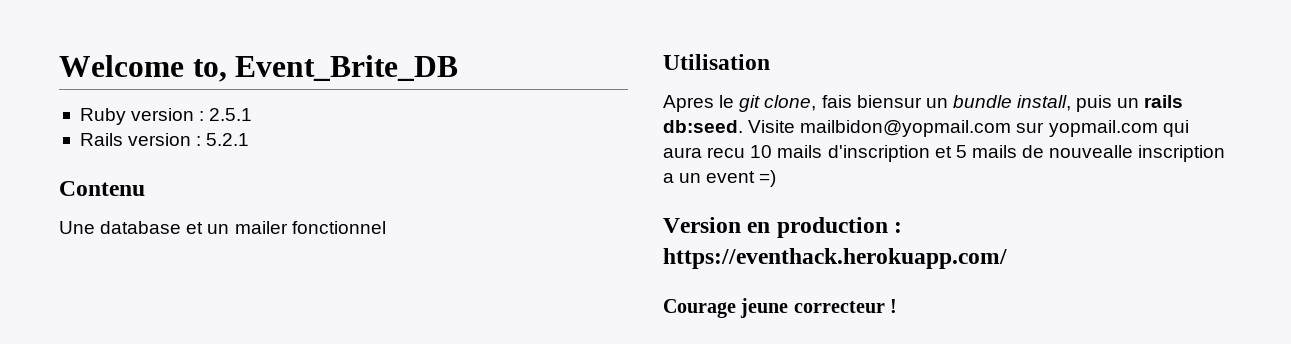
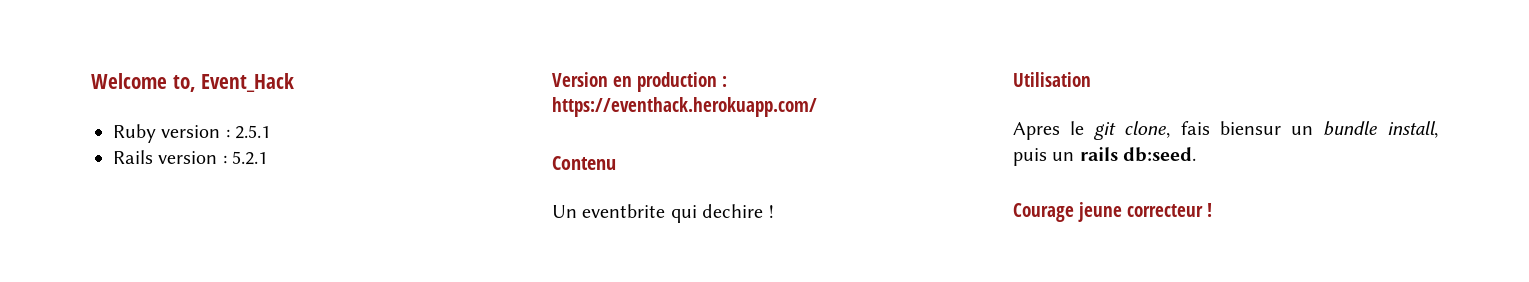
- Welcome to, Event_Brite_DB
+ Welcome to, Event_Hack
+ Version en production : https://eventhack.herokuapp.com/
  Contenu
- Une database et un mailer fonctionnel
+ Un eventbrite qui dechire !
- Visite mailbidon@yopmail.com sur yopmail.com qui aura recu 10 mails d'inscription et 5 mails de nouvealle inscription a un event =)
- Version en production : https://eventhack.herokuapp.com/

